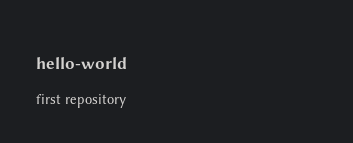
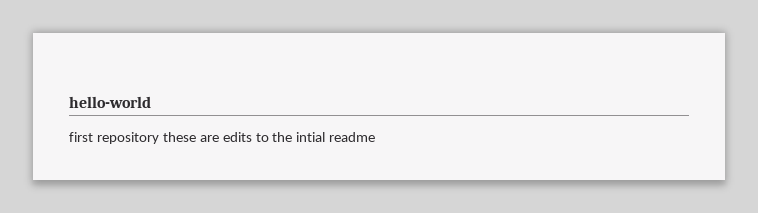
- first repository
+ first repository these are edits to the intial readme

